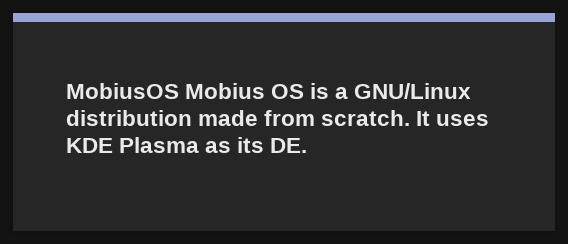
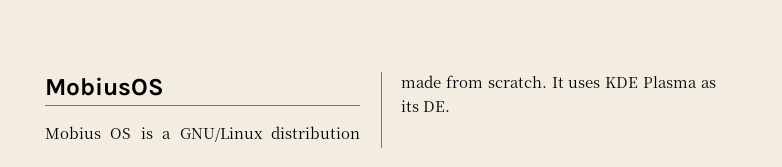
- MobiusOS Mobius OS is a GNU/Linux distribution made from scratch.
+ MobiusOS
+ Mobius OS is a GNU/Linux distribution made from scratch.

